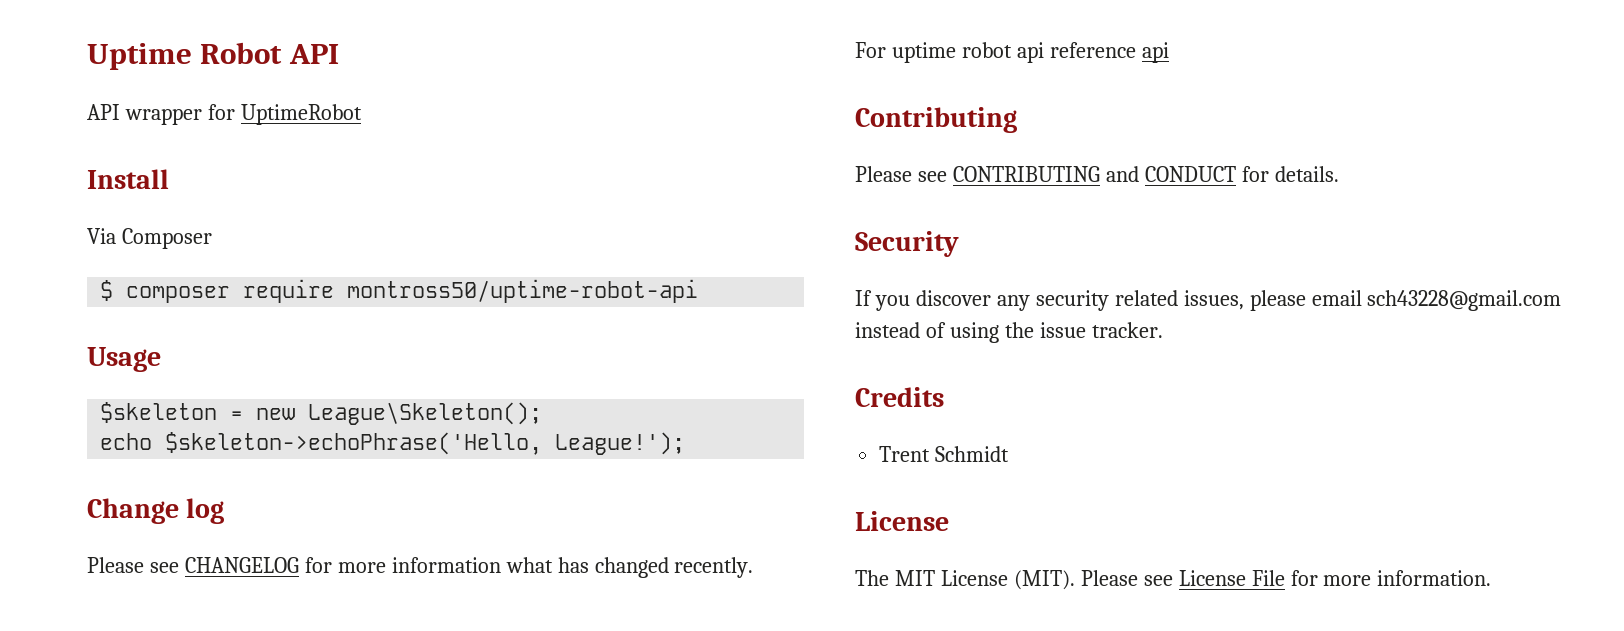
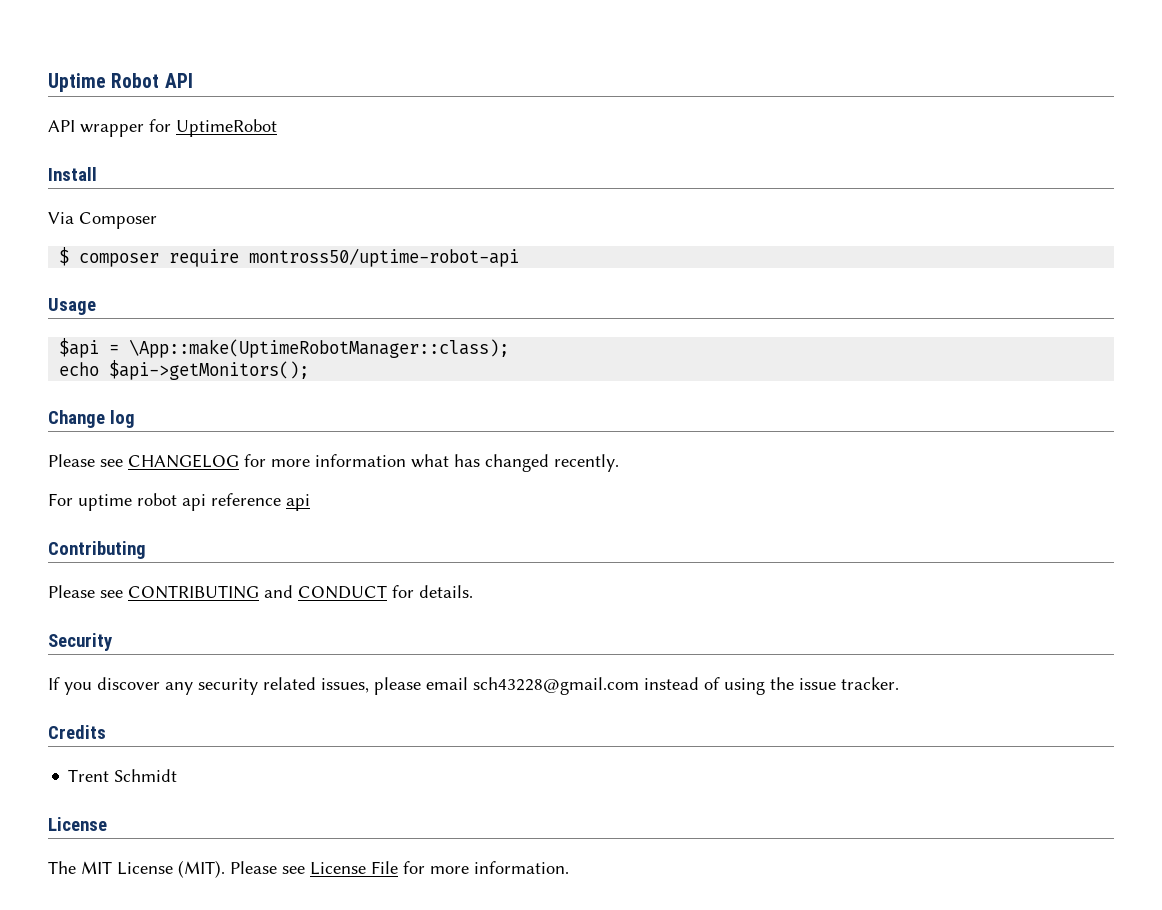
- $skeleton = new League\Skeleton();
+ $api = \App::make(UptimeRobotManager::class);
- echo $skeleton->echoPhrase('Hello, League!');
+ echo $api->getMonitors();

